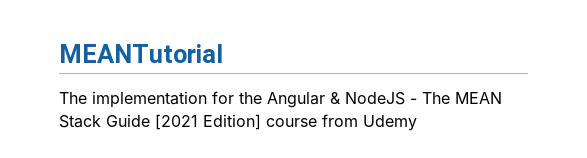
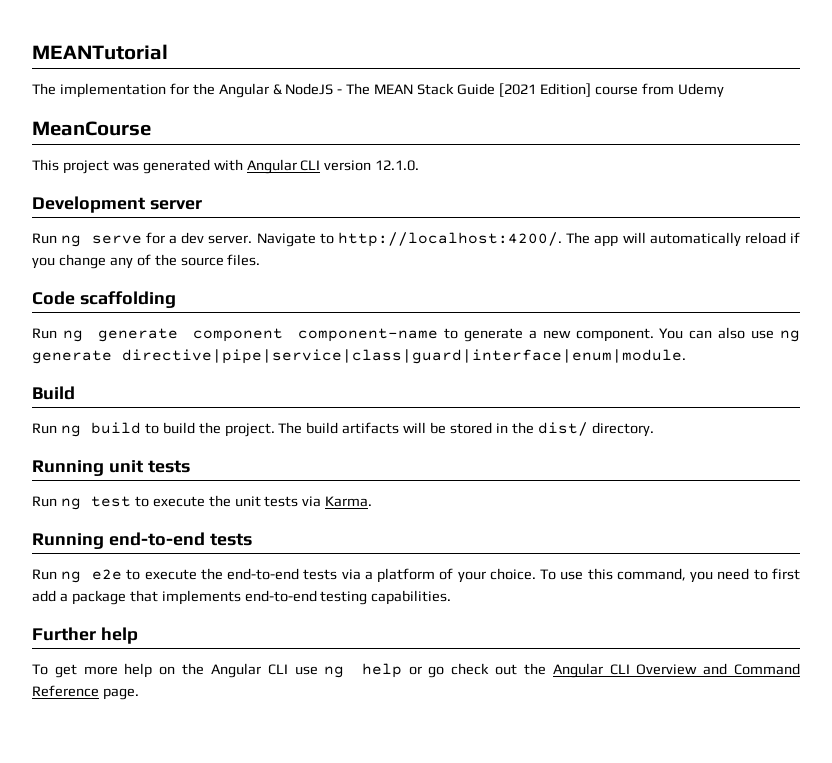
+ MeanCourse
+ This project was generated with Angular CLI version 12.1.0.
+ Development server
+ Run ng serve for a dev server. Navigate to http://localhost:4200/. The app will automatically reload if you change any of the source files.
+ Code scaffolding
+ Run ng generate component component-name to generate a new component. You can also use ng generate directive|pipe|service|class|guard|interface|enum|module.
+ Build
+ Run ng build to build the project. The build artifacts will be stored in the dist/ directory.
+ Running unit tests
+ Run ng test to execute the unit tests via Karma.
+ Running end-to-end tests
+ Run ng e2e to execute the end-to-end tests via a platform of your choice. To use this command, you need to first add a package that implements end-to-end testing capabilities.
+ Further help
+ To get more help on the Angular CLI use ng help or go check out the Angular CLI Overview and Command Reference page.

